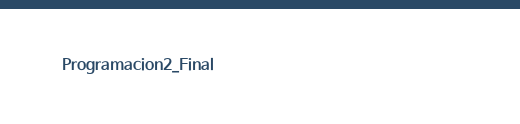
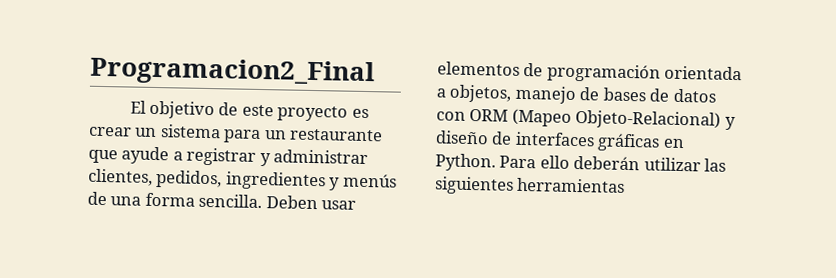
+ El objetivo de este proyecto es crear un sistema para un restaurante que ayude a registrar y administrar clientes, pedidos, ingredientes y menús de una forma sencilla. Deben usar elementos de programación orientada a objetos, manejo de bases de datos con ORM (Mapeo Objeto-Relacional) y diseño de interfaces gráficas en Python. Para ello deberán utilizar las siguientes herramientas

